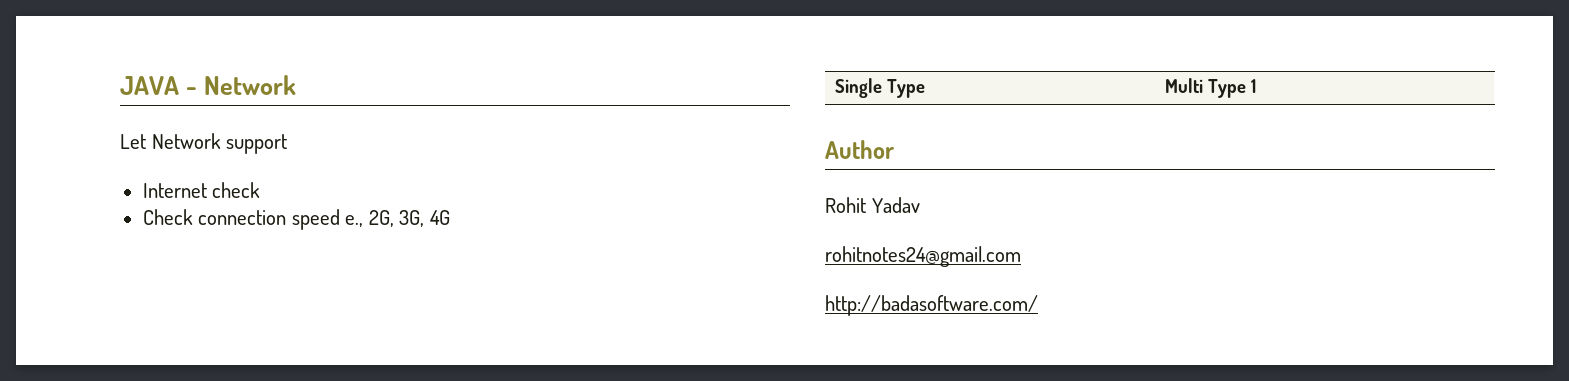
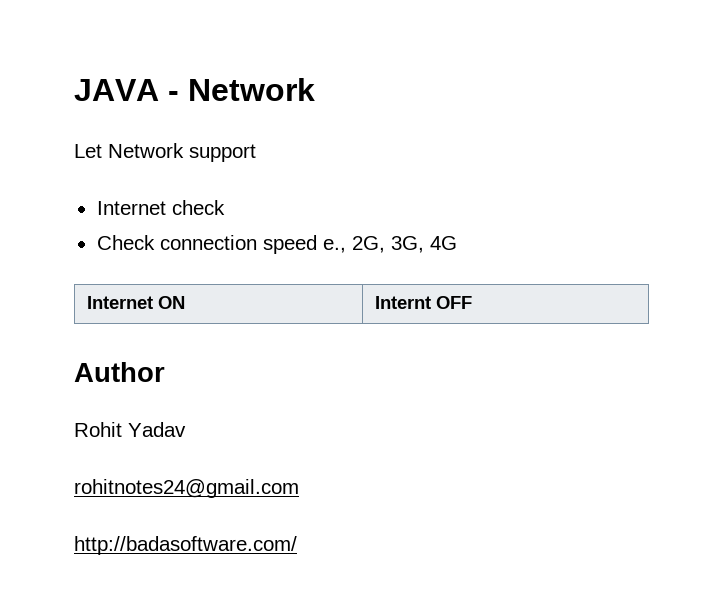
- Single Type | Multi Type 1
+ Internet ON | Internt OFF

